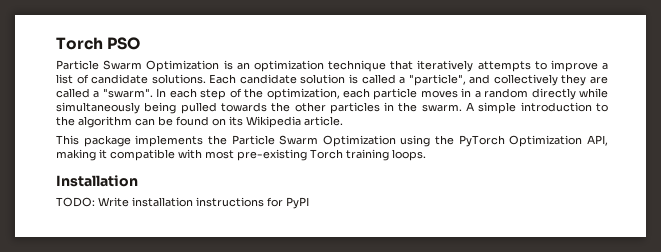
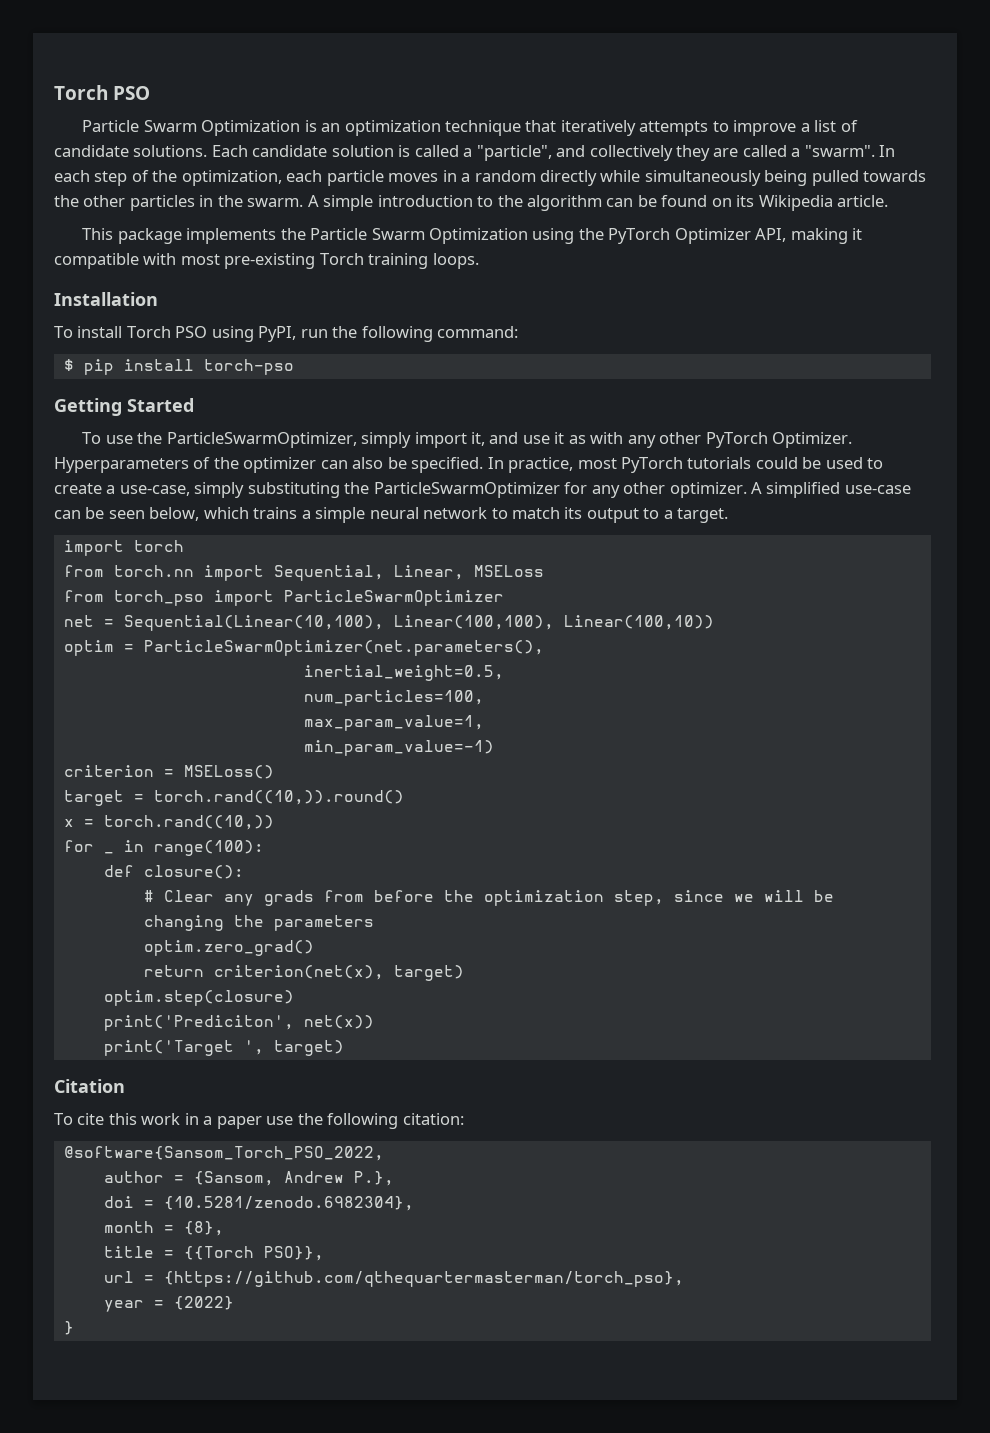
- This package implements the Particle Swarm Optimization using the PyTorch Optimization API, making it compatible with most pre-existing Torch training loops.
+ This package implements the Particle Swarm Optimization using the PyTorch Optimizer API, making it compatible with most pre-existing Torch training loops.
- TODO: Write installation instructions for PyPI
+ To install Torch PSO using PyPI, run the following command:
+ $ pip install torch-pso
+ Getting Started
+ To use the ParticleSwarmOptimizer, simply import it, and use it as with any other PyTorch Optimizer. Hyperparameters of the optimizer can also be specified. In practice, most PyTorch tutorials could be used to create a use-case, simply substituting the ParticleSwarmOptimizer for any other optimizer. A simplified use-case can be seen below, which trains a simple neural network to match its output to a target.
+ import torch
+ from torch.nn import Sequential, Linear, MSELoss
+ from torch_pso import ParticleSwarmOptimizer
+ net = Sequential(Linear(10,100), Linear(100,100), Linear(100,10))
+ optim = ParticleSwarmOptimizer(net.parameters(),
+ inertial_weight=0.5,
+ num_particles=100,
+ max_param_value=1,
+ min_param_value=-1)
+ criterion = MSELoss()
+ target = torch.rand((10,)).round()
+ x = torch.rand((10,))
+ for _ in range(100):
+ def closure():
+ # Clear any grads from before the optimization step, since we will be changing the parameters
+ optim.zero_grad()
+ return criterion(net(x), target)
+ optim.step(closure)
+ print('Prediciton', net(x))
+ print('Target ', target)
+ Citation
+ To cite this work in a paper use the following citation:
+ @software{Sansom_Torch_PSO_2022,
+ author = {Sansom, Andrew P.},
+ doi = {10.5281/zenodo.6982304},
+ month = {8},
+ title = {{Torch PSO}},
+ url = {https://github.com/qthequartermasterman/torch_pso},
+ year = {2022}
+ }

